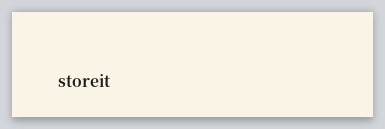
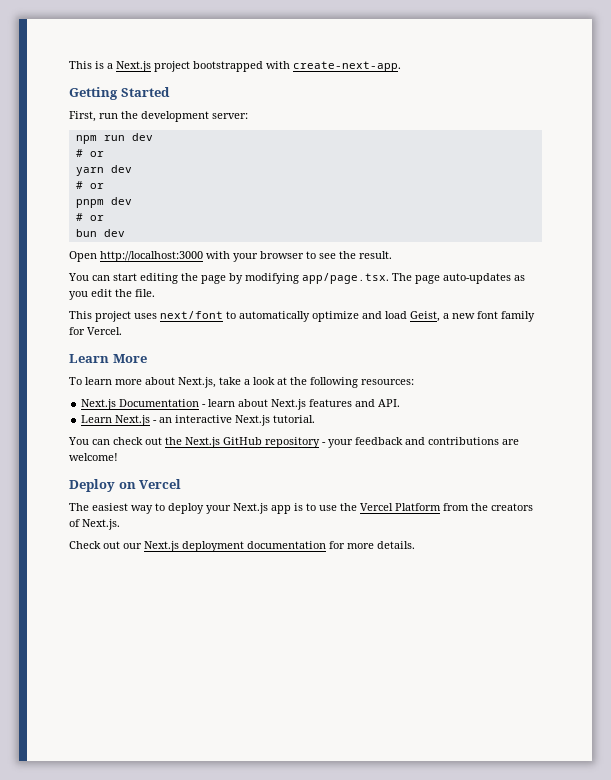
- storeit
+ This is a Next.js project bootstrapped with create-next-app.
+ Getting Started
+ First, run the development server:
+ npm run dev
+ # or
+ yarn dev
+ # or
+ pnpm dev
+ # or
+ bun dev
+ Open http://localhost:3000 with your browser to see the result.
+ You can start editing the page by modifying app/page.tsx. The page auto-updates as you edit the file.
+ This project uses next/font to automatically optimize and load Geist, a new font family for Vercel.
+ Learn More
+ To learn more about Next.js, take a look at the following resources:
+ Next.js Documentation - learn about Next.js features and API.
+ Learn Next.js - an interactive Next.js tutorial.
+ You can check out the Next.js GitHub repository - your feedback and contributions are welcome!
+ Deploy on Vercel
+ The easiest way to deploy your Next.js app is to use the Vercel Platform from the creators of Next.js.
+ Check out our Next.js deployment documentation for more details.

